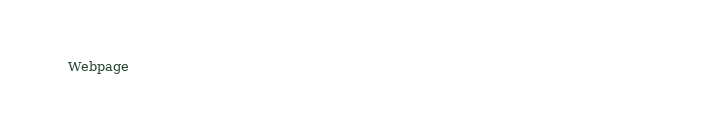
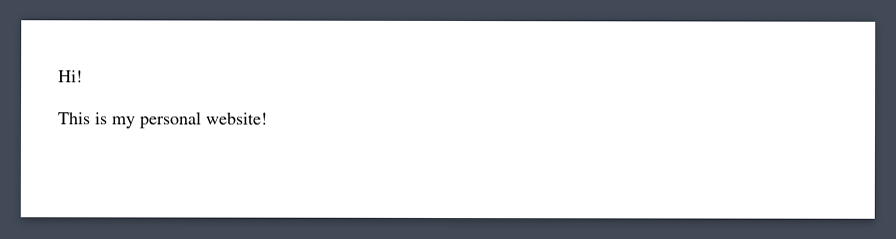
- Webpage
+ Hi!
+ This is my personal website!

